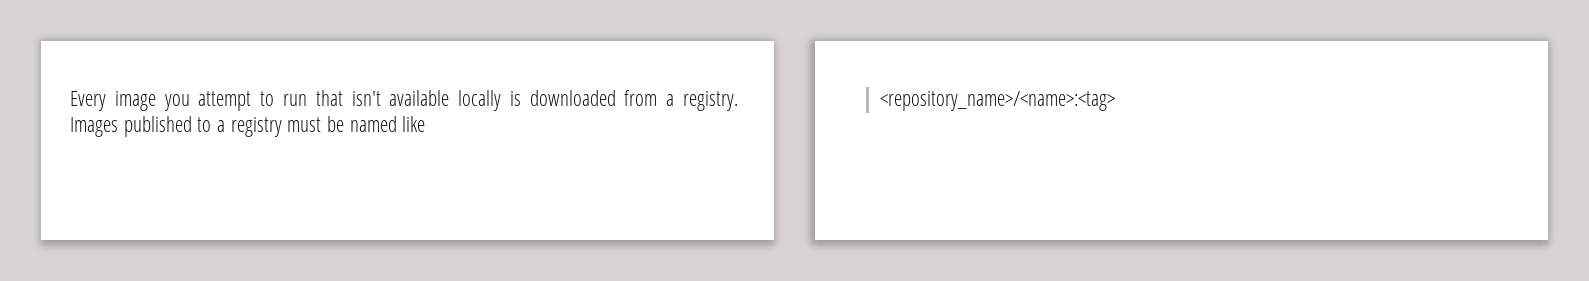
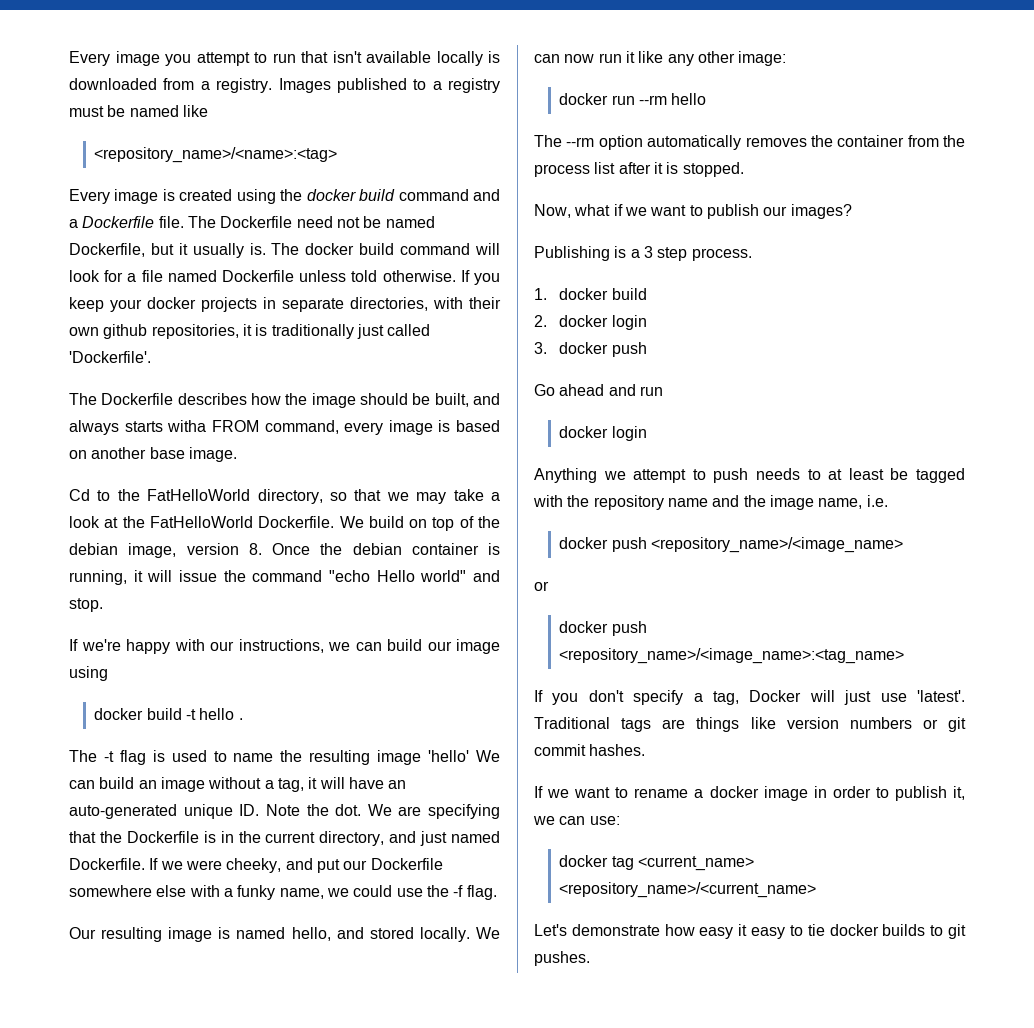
+ Every image is created using the docker build command and a Dockerfile file. The Dockerfile need not be named Dockerfile, but it usually is. The docker build command will look for a file named Dockerfile unless told otherwise. If you keep your docker projects in separate directories, with their own github repositories, it is traditionally just called 'Dockerfile'.
+ The Dockerfile describes how the image should be built, and always starts witha FROM command, every image is based on another base image.
+ Cd to the FatHelloWorld directory, so that we may take a look at the FatHelloWorld Dockerfile. We build on top of the debian image, version 8. Once the debian container is running, it will issue the command "echo Hello world" and stop.
+ If we're happy with our instructions, we can build our image using
+ docker build -t hello .
+ The -t flag is used to name the resulting image 'hello' We can build an image without a tag, it will have an auto-generated unique ID. Note the dot. We are specifying that the Dockerfile is in the current directory, and just named Dockerfile. If we were cheeky, and put our Dockerfile somewhere else with a funky name, we could use the -f flag.
+ Our resulting image is named hello, and stored locally. We can now run it like any other image:
+ docker run --rm hello
+ The --rm option automatically removes the container from the process list after it is stopped.
+ Now, what if we want to publish our images?
+ Publishing is a 3 step process.
+ 1. docker build
+ 2. docker login
+ 3. docker push
+ Go ahead and run
+ docker login
+ Anything we attempt to push needs to at least be tagged with the repository name and the image name, i.e.
+ docker push <repository_name>/<image_name>
+ or
+ docker push <repository_name>/<image_name>:<tag_name>
+ If you don't specify a tag, Docker will just use 'latest'. Traditional tags are things like version numbers or git commit hashes.
+ If we want to rename a docker image in order to publish it, we can use:
+ docker tag <current_name> <repository_name>/<current_name>
+ Let's demonstrate how easy it easy to tie docker builds to git pushes.

